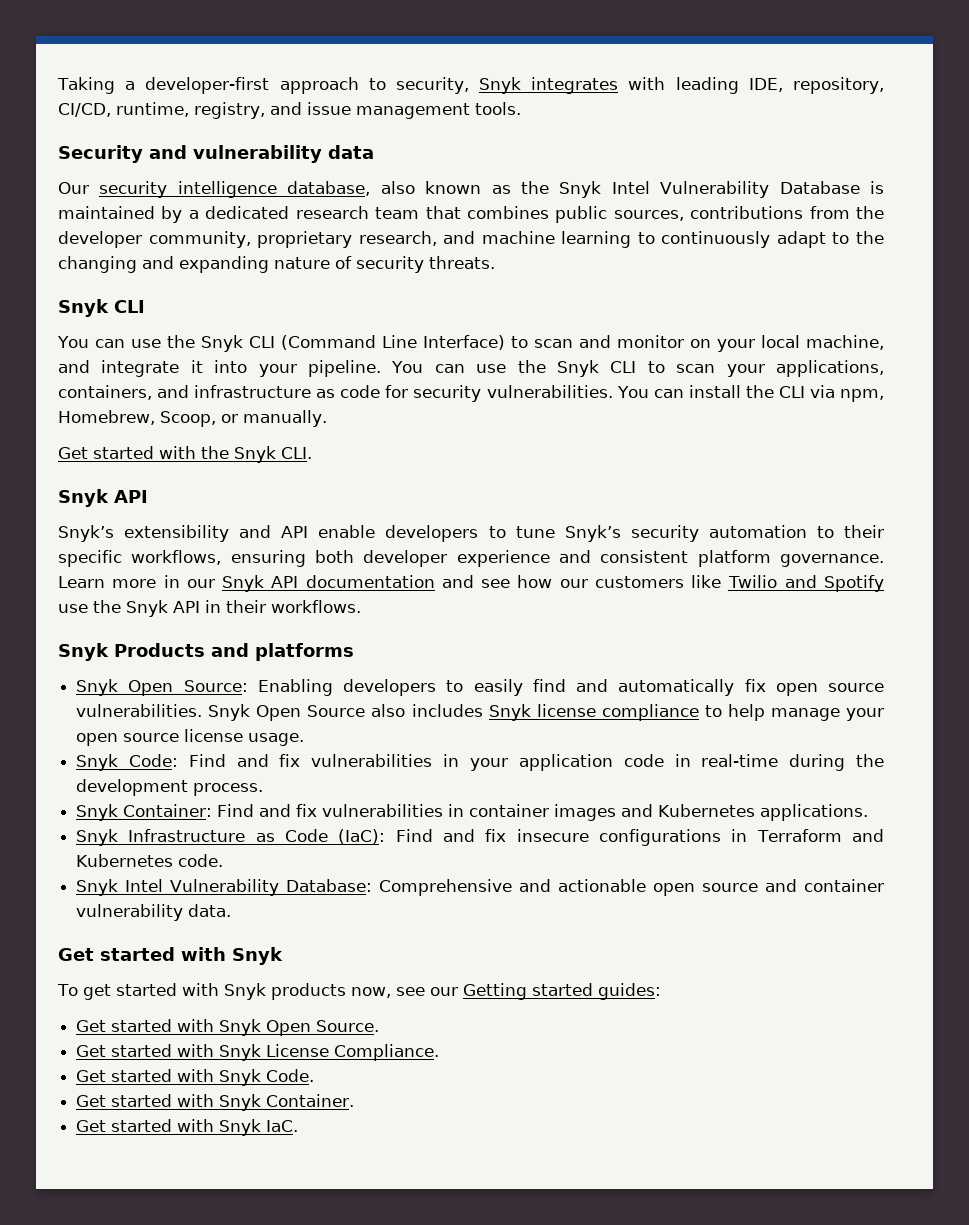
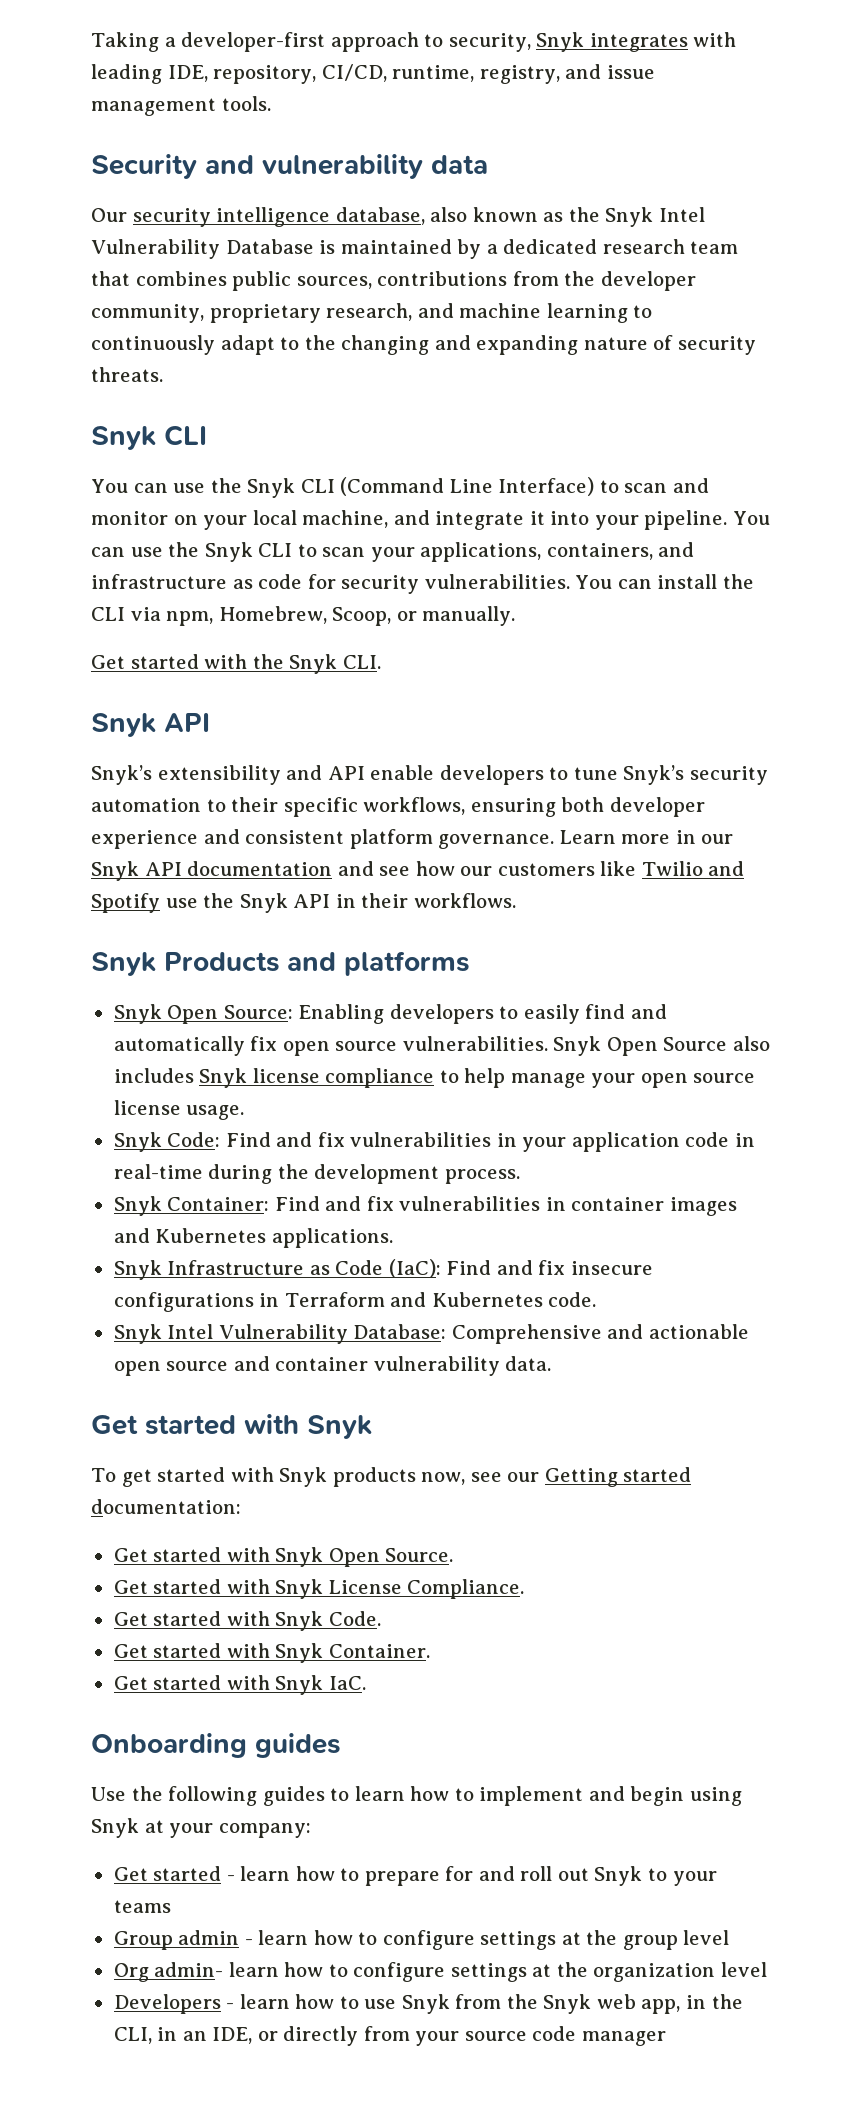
- To get started with Snyk products now, see our Getting started guides:
+ To get started with Snyk products now, see our Getting started documentation:
+ Onboarding guides
+ Use the following guides to learn how to implement and begin using Snyk at your company:
+ Get started - learn how to prepare for and roll out Snyk to your teams
+ Group admin - learn how to configure settings at the group level
+ Org admin- learn how to configure settings at the organization level
+ Developers - learn how to use Snyk from the Snyk web app, in the CLI, in an IDE, or directly from your source code manager

